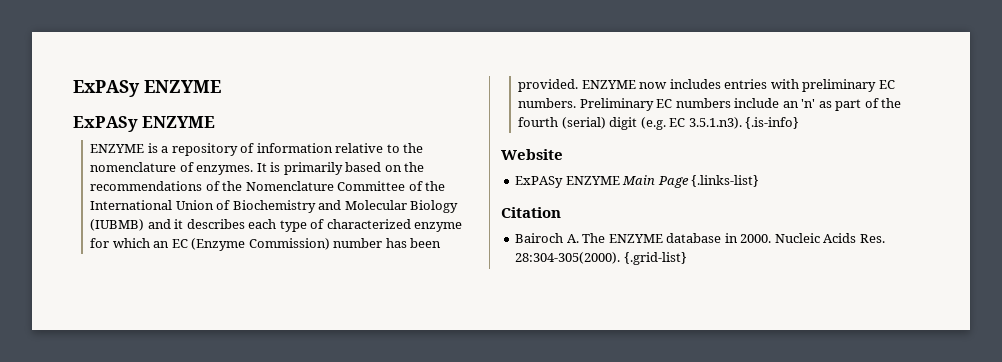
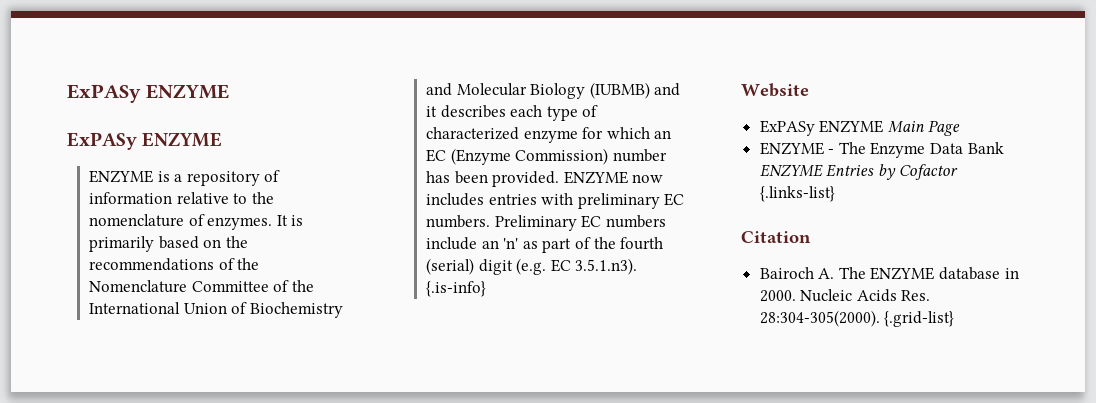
- ExPASy ENZYME Main Page {.links-list}
+ ExPASy ENZYME Main Page
+ ENZYME - The Enzyme Data Bank ENZYME Entries by Cofactor {.links-list}

